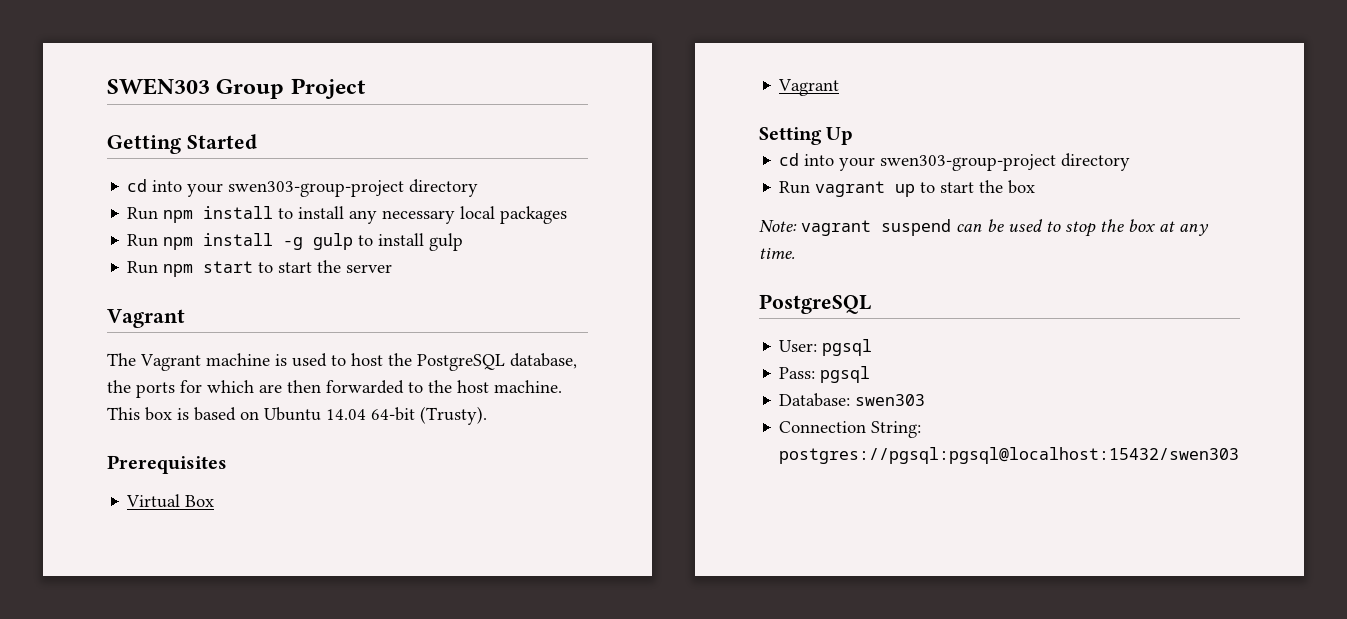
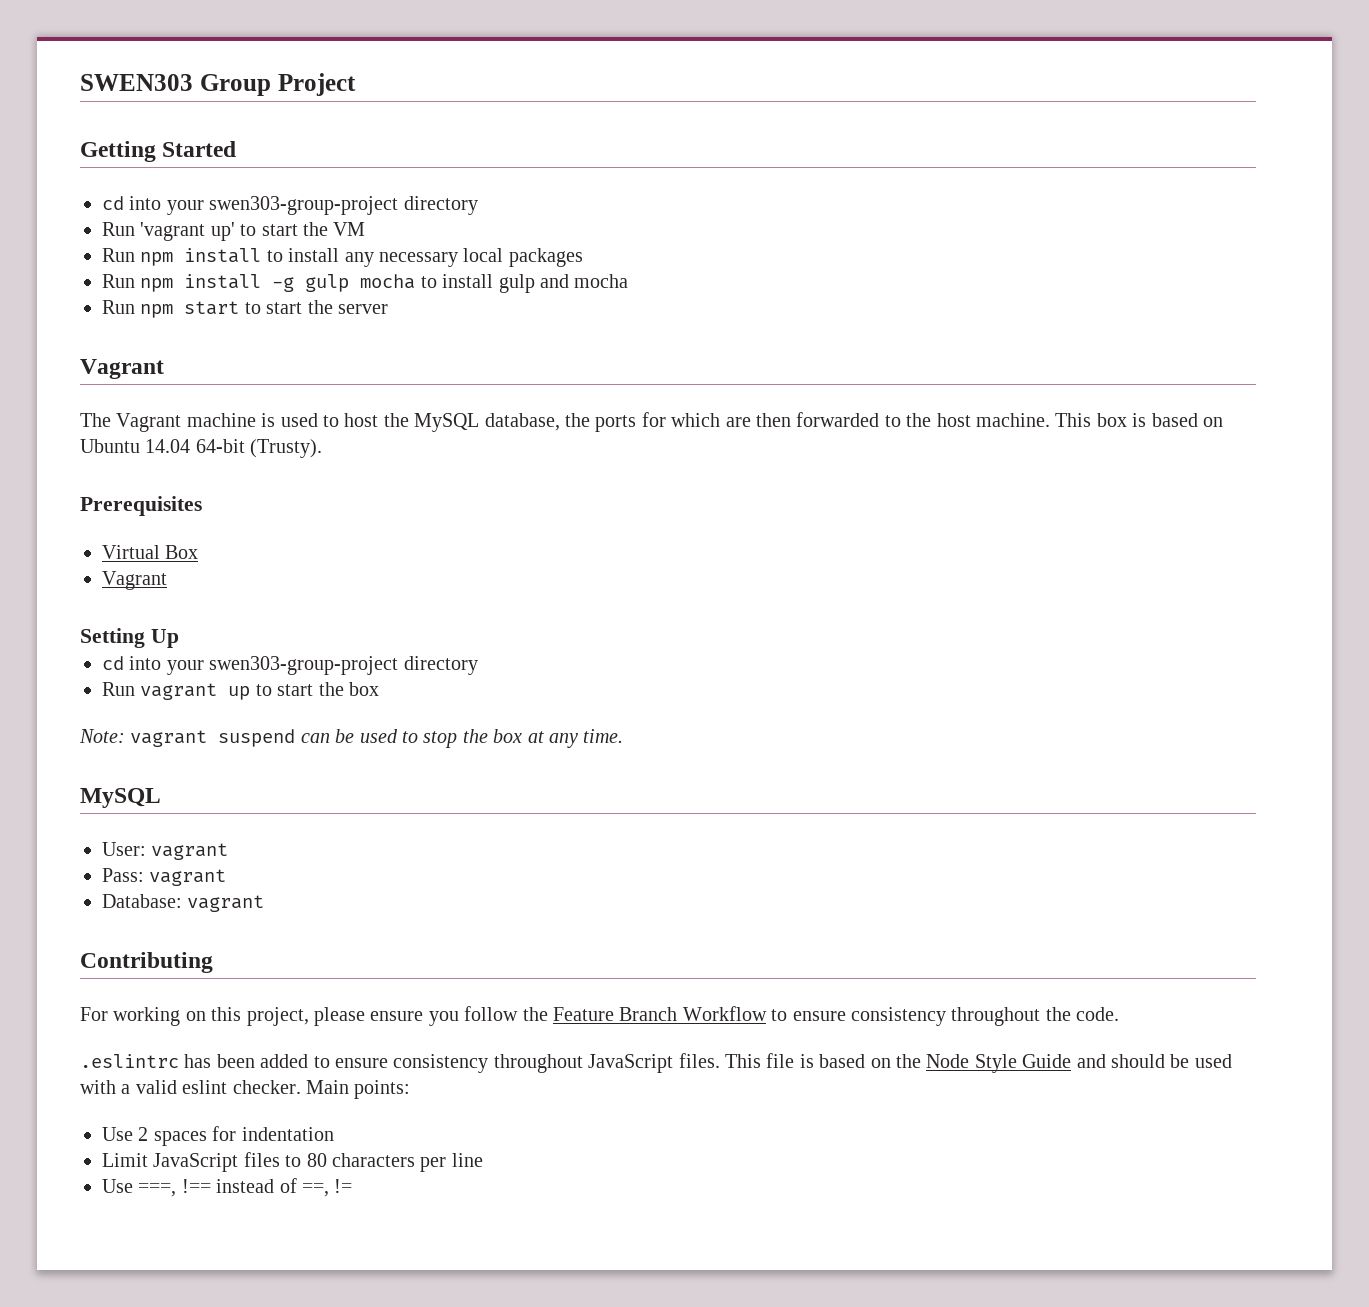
+ Run 'vagrant up' to start the VM
- Run npm install -g gulp to install gulp
+ Run npm install -g gulp mocha to install gulp and mocha
- The Vagrant machine is used to host the PostgreSQL database, the ports for which are then forwarded to the host machine.
+ The Vagrant machine is used to host the MySQL database, the ports for which are then forwarded to the host machine.
  Note: vagrant suspend can be used to stop the box at any time.
- PostgreSQL
+ MySQL
- User: pgsql
+ User: vagrant
- Pass: pgsql
+ Pass: vagrant
- Database: swen303
- Connection String: postgres://pgsql:pgsql@localhost:15432/swen303
+ Database: vagrant
+ Contributing
+ For working on this project, please ensure you follow the Feature Branch Workflow to ensure consistency throughout the code.
+ .eslintrc has been added to ensure consistency throughout JavaScript files. This file is based on the Node Style Guide and should be used with a valid eslint checker. Main points:
+ Use 2 spaces for indentation
+ Limit JavaScript files to 80 characters per line
+ Use ===, !== instead of ==, !=

